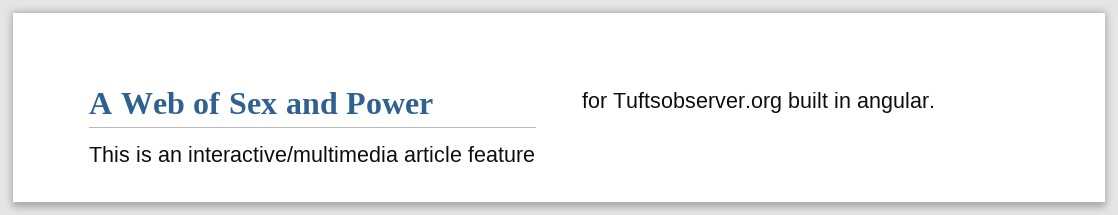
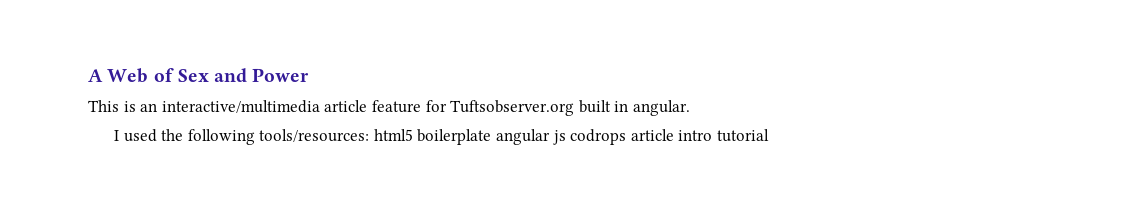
+ I used the following tools/resources: html5 boilerplate angular js codrops article intro tutorial

